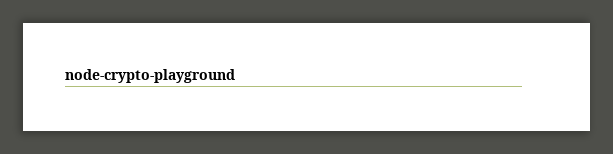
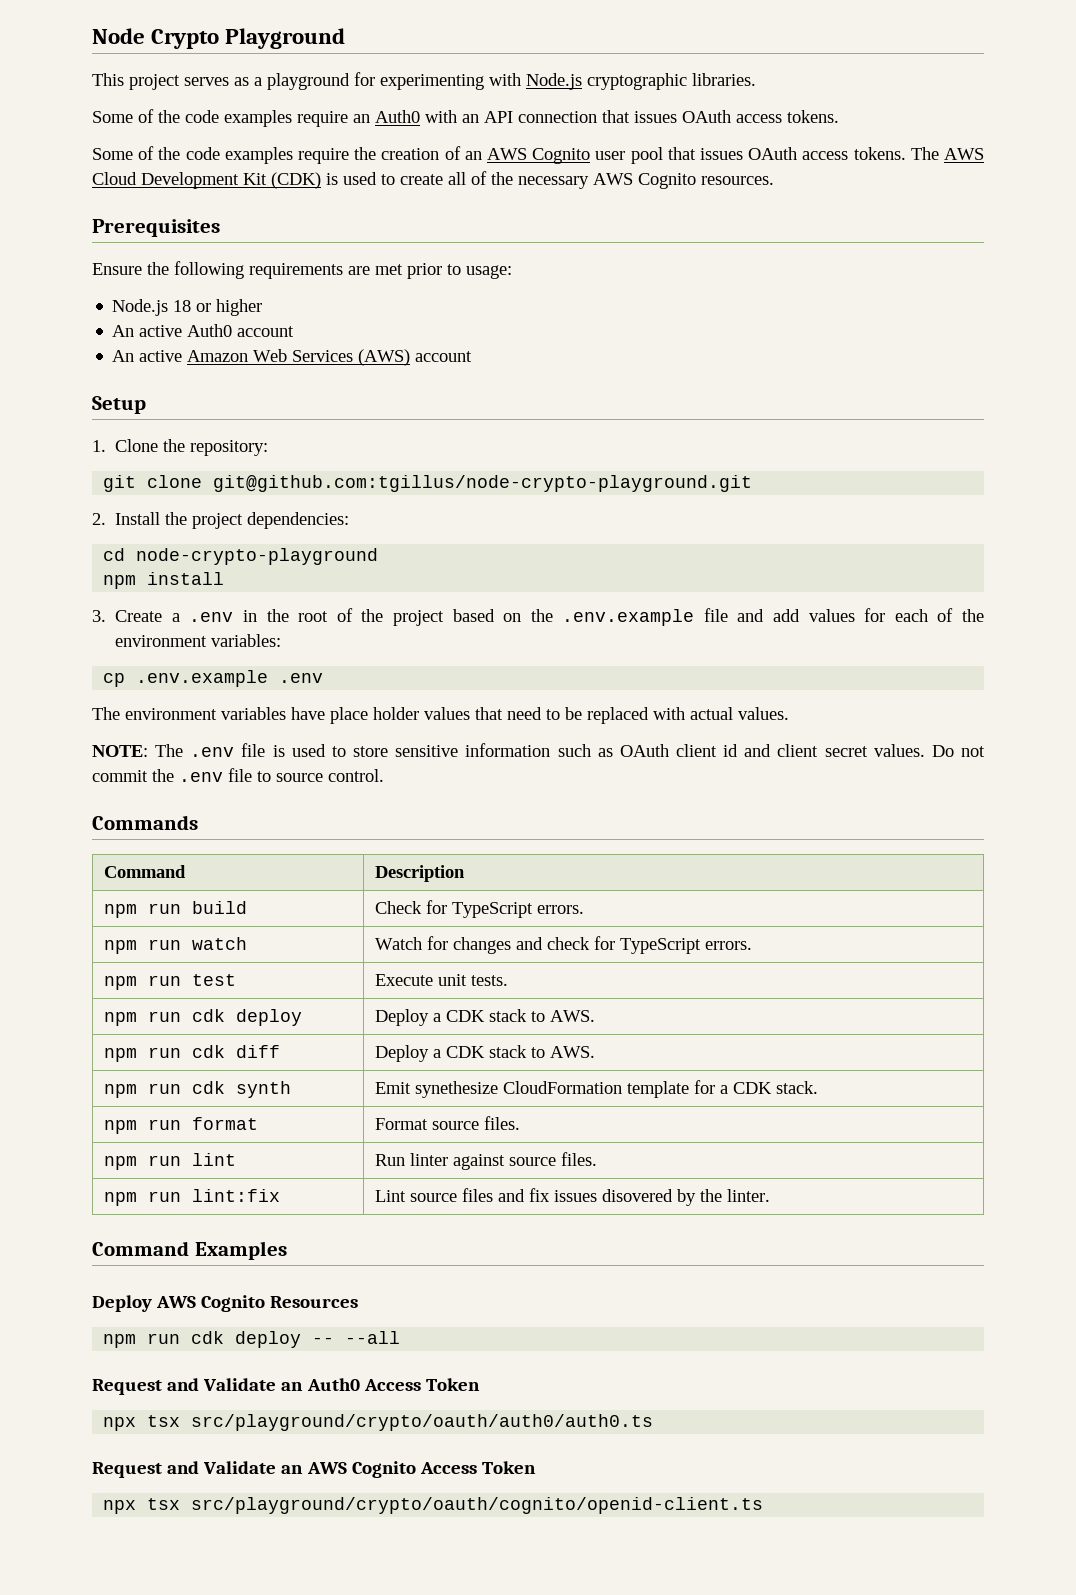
- node-crypto-playground
+ Node Crypto Playground
+ This project serves as a playground for experimenting with Node.js cryptographic libraries.
+ Some of the code examples require an Auth0 with an API connection that issues OAuth access tokens.
+ Some of the code examples require the creation of an AWS Cognito user pool that issues OAuth access tokens. The AWS Cloud Development Kit (CDK) is used to create all of the necessary AWS Cognito resources.
+ Prerequisites
+ Ensure the following requirements are met prior to usage:
+ Node.js 18 or higher
+ An active Auth0 account
+ An active Amazon Web Services (AWS) account
+ Setup
+ 1. Clone the repository:
+ git clone git@github.com:tgillus/node-crypto-playground.git
+ 2. Install the project dependencies:
+ cd node-crypto-playground
+ npm install
+ 3. Create a .env in the root of the project based on the .env.example file and add values for each of the environment variables:
+ cp .env.example .env
+ The environment variables have place holder values that need to be replaced with actual values.
+ NOTE: The .env file is used to store sensitive information such as OAuth client id and client secret values. Do not commit the .env file to source control.
+ Commands
+ Command | Description
+ npm run build | Check for TypeScript errors.
+ npm run watch | Watch for changes and check for TypeScript errors.
+ npm run test | Execute unit tests.
+ npm run cdk deploy | Deploy a CDK stack to AWS.
+ npm run cdk diff | Deploy a CDK stack to AWS.
+ npm run cdk synth | Emit synethesize CloudFormation template for a CDK stack.
+ npm run format | Format source files.
+ npm run lint | Run linter against source files.
+ npm run lint:fix | Lint source files and fix issues disovered by the linter.
+ Command Examples
+ Deploy AWS Cognito Resources
+ npm run cdk deploy -- --all
+ Request and Validate an Auth0 Access Token
+ npx tsx src/playground/crypto/oauth/auth0/auth0.ts
+ Request and Validate an AWS Cognito Access Token
+ npx tsx src/playground/crypto/oauth/cognito/openid-client.ts

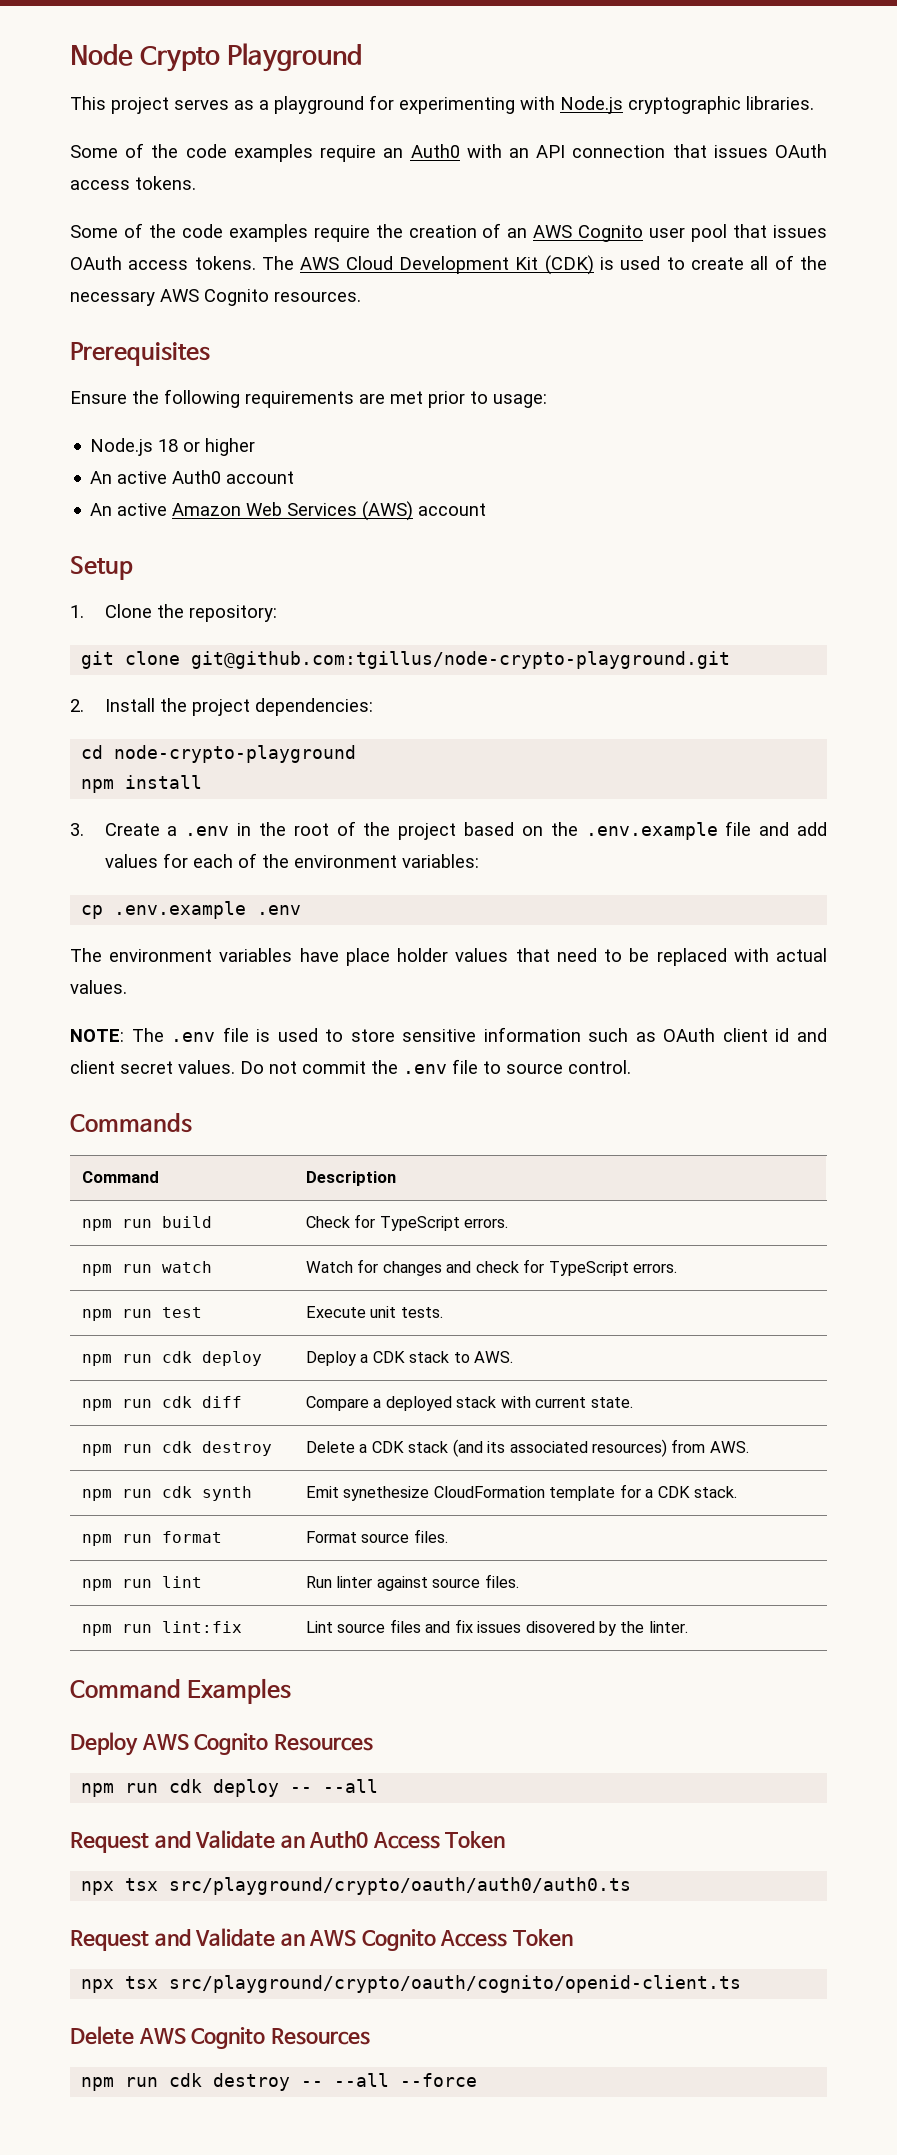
- npm run cdk diff | Deploy a CDK stack to AWS.
+ npm run cdk diff | Compare a deployed stack with current state.
+ npm run cdk destroy | Delete a CDK stack (and its associated resources) from AWS.
+ Delete AWS Cognito Resources
+ npm run cdk destroy -- --all --force

